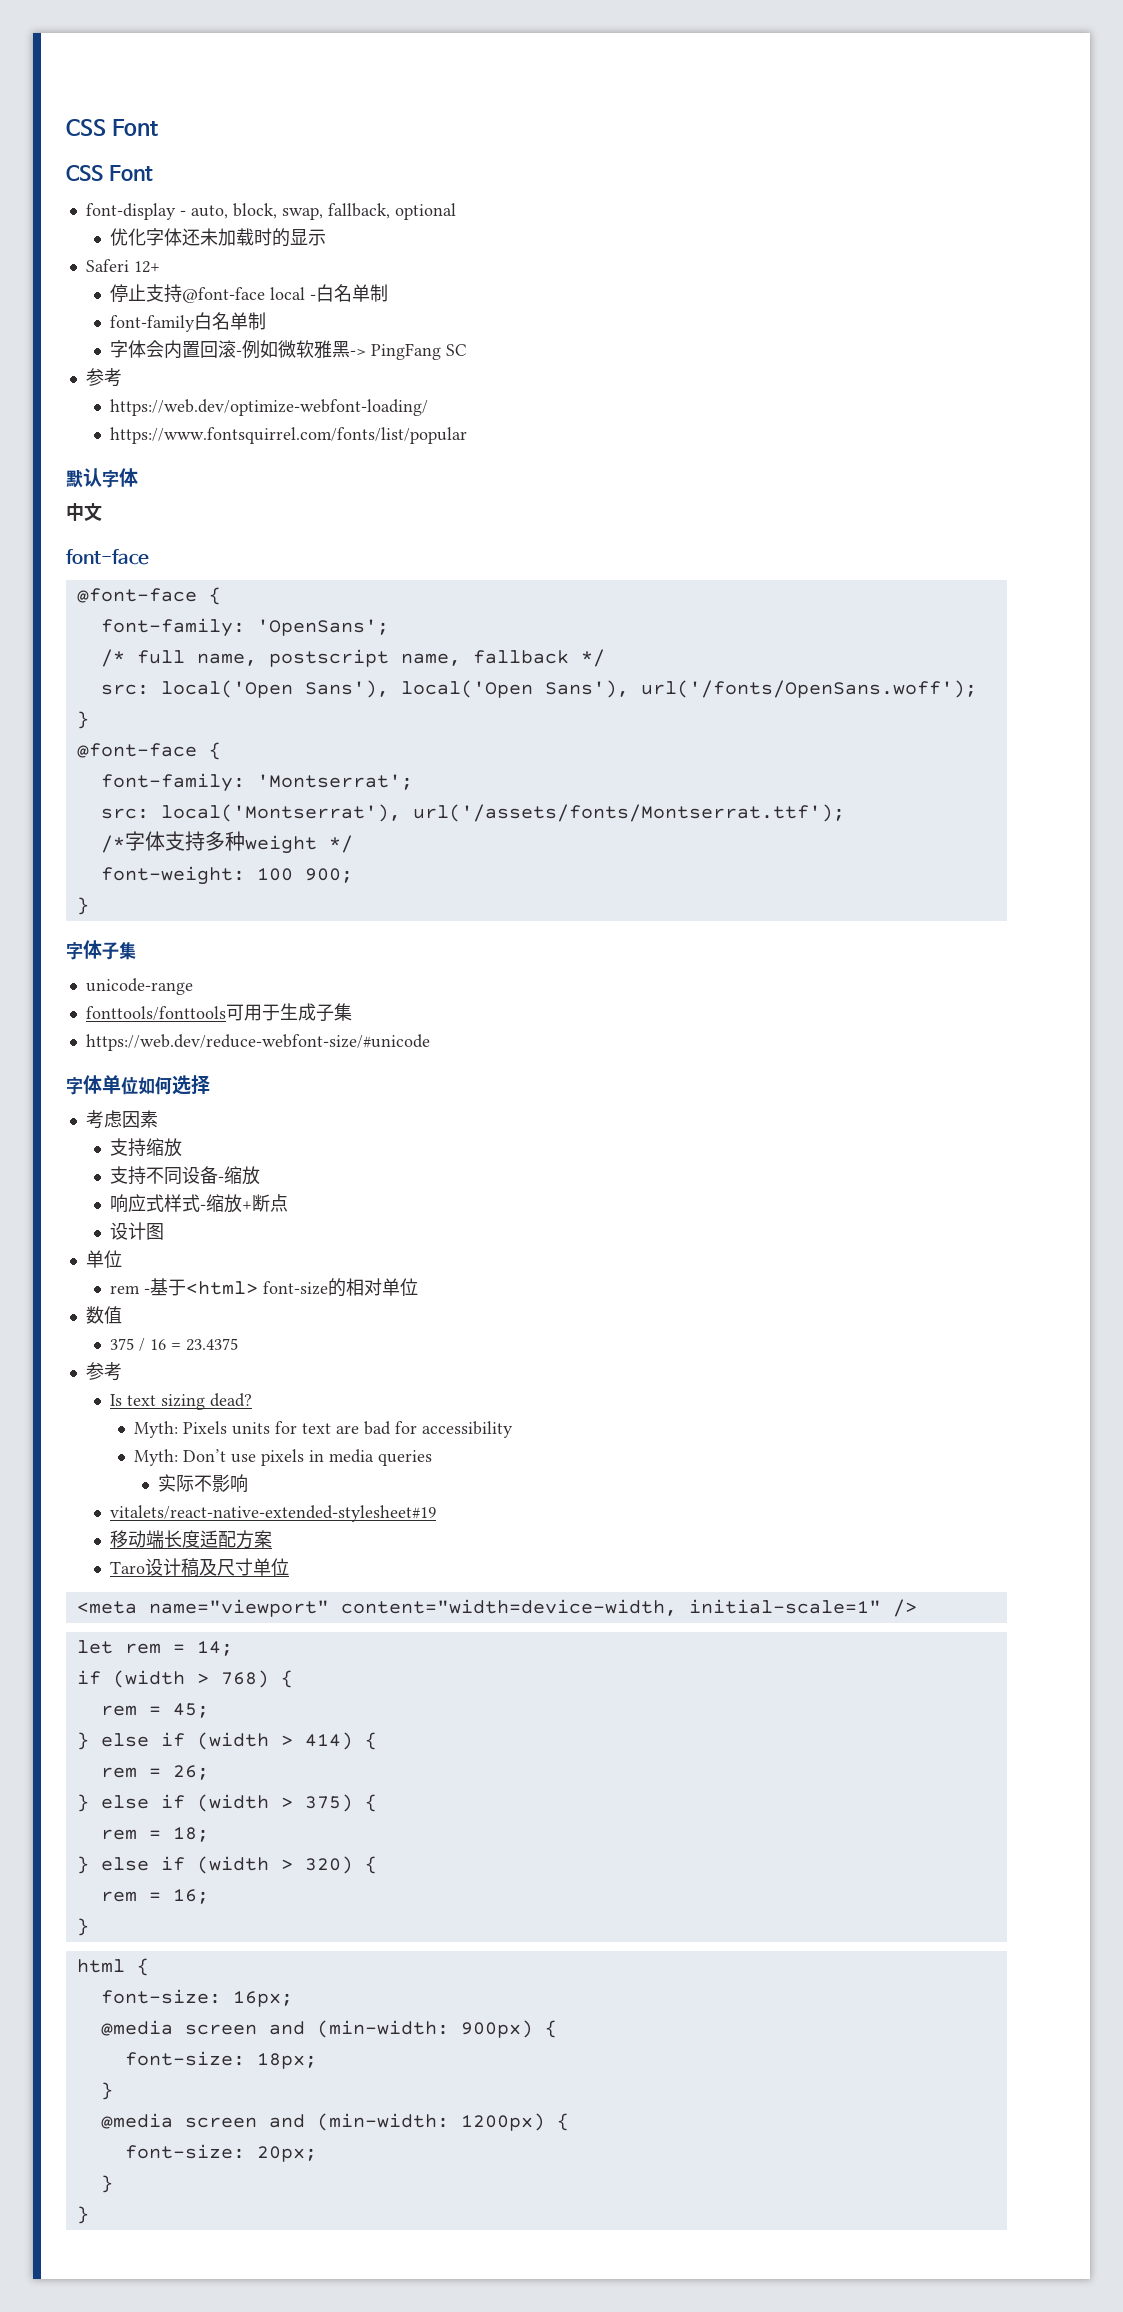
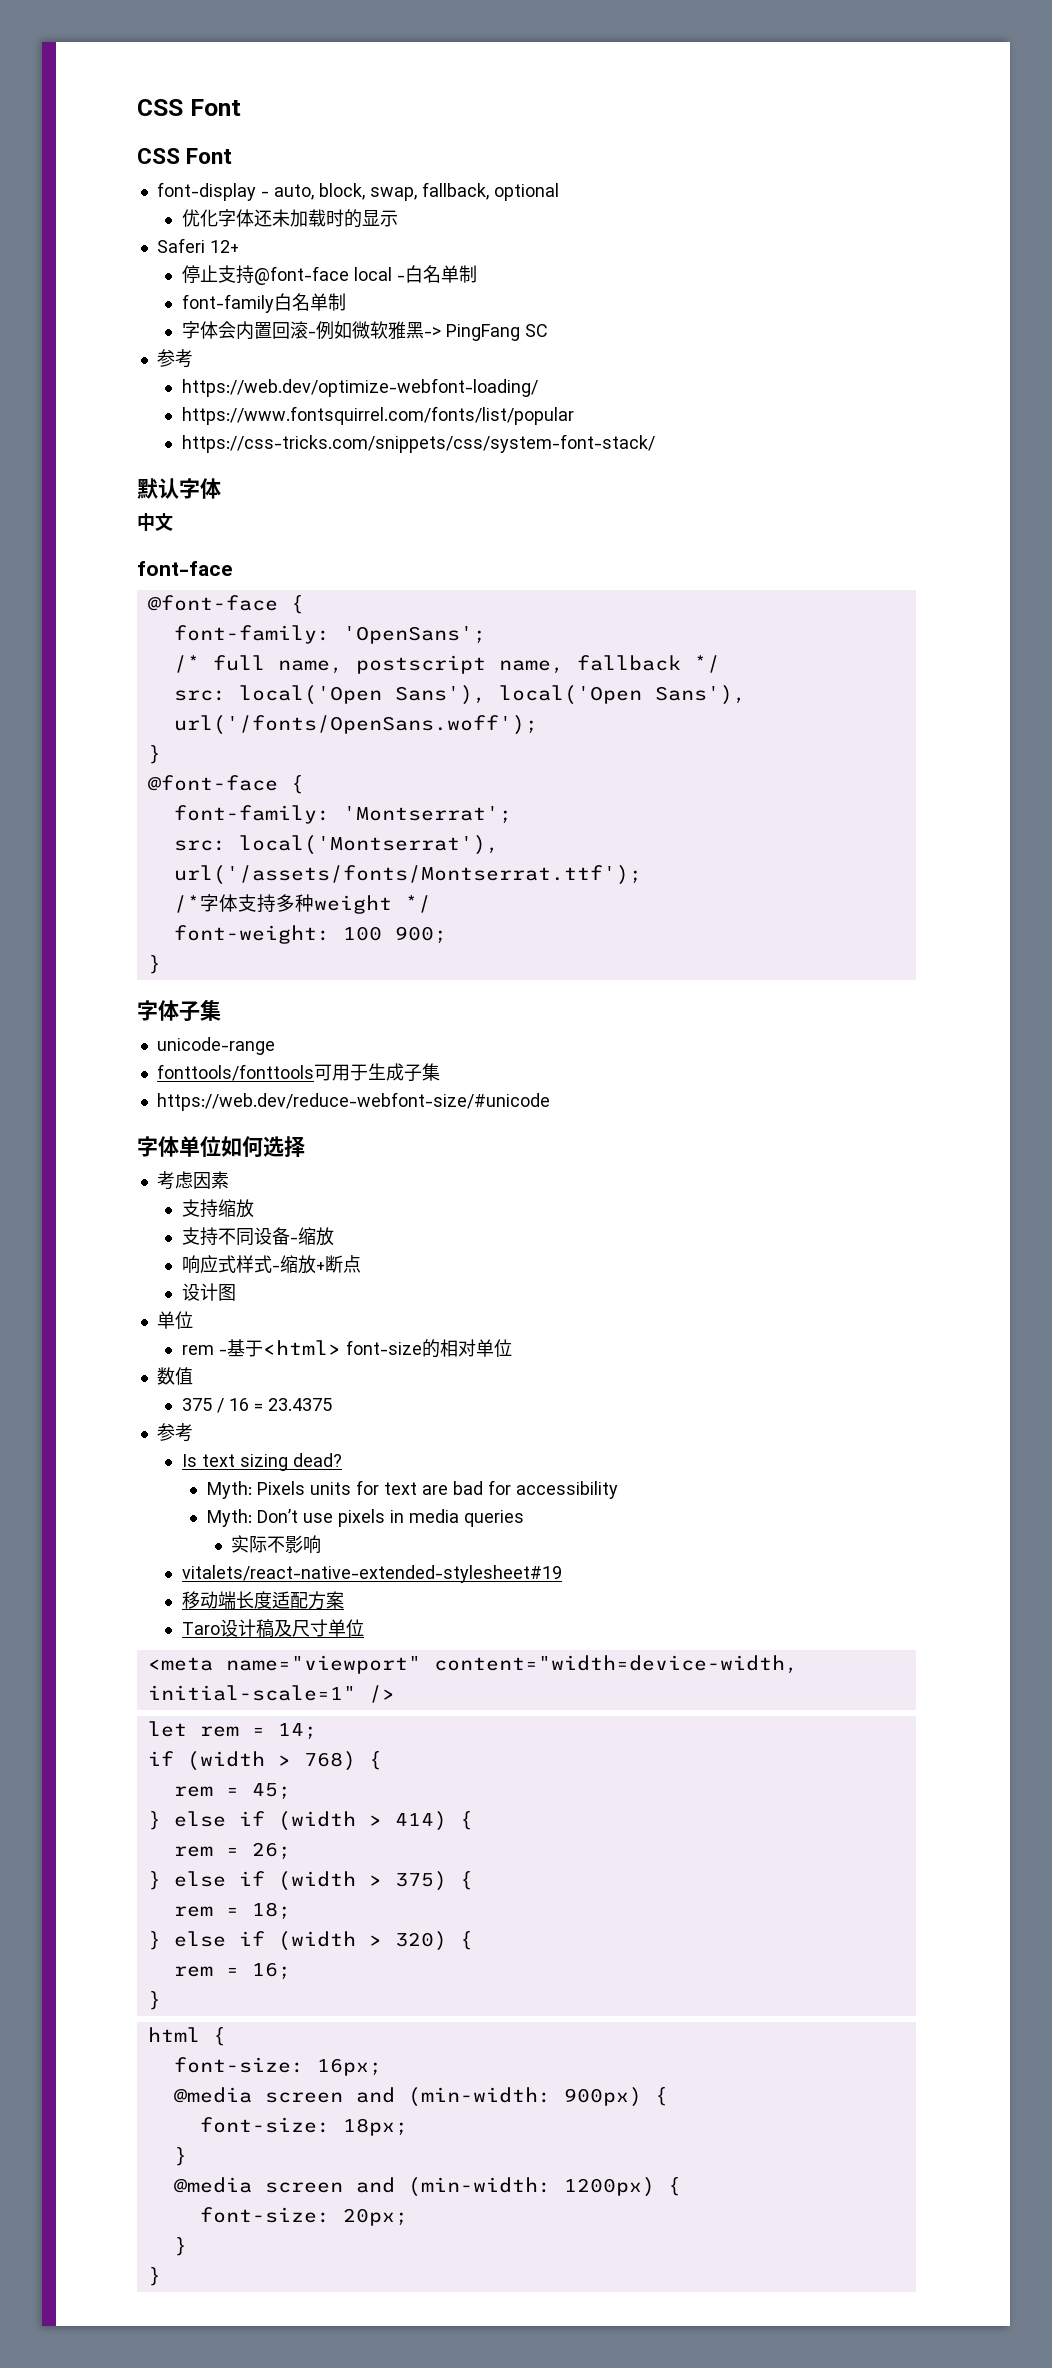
+ https://css-tricks.com/snippets/css/system-font-stack/

